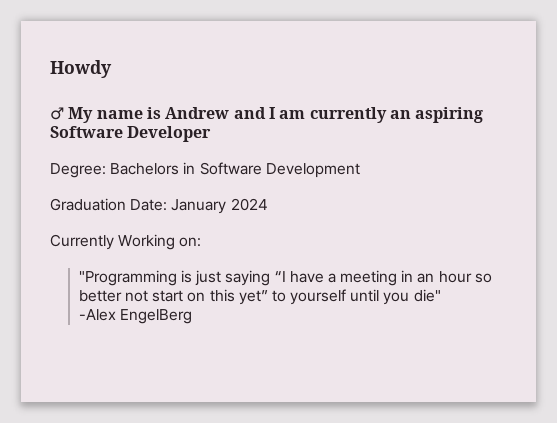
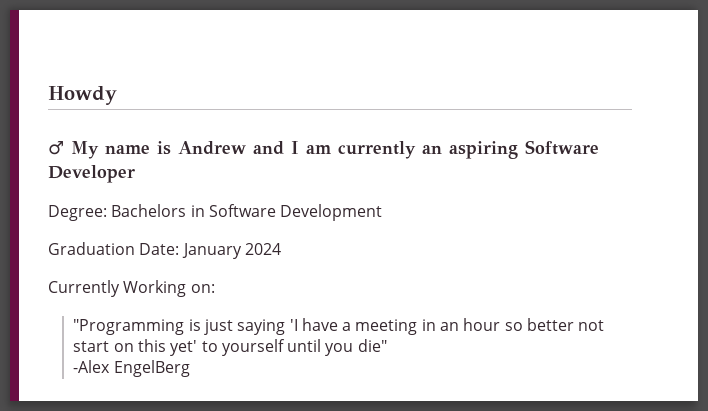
- "Programming is just saying “I have a meeting in an hour so better not start on this yet” to yourself until you die"
+ "Programming is just saying 'I have a meeting in an hour so better not start on this yet' to yourself until you die"

